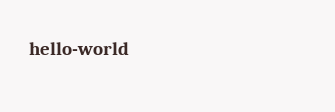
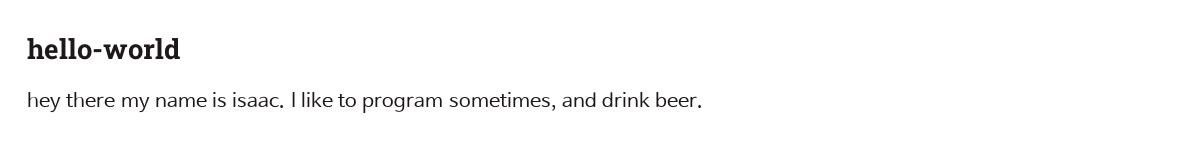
+ hey there my name is isaac. I like to program sometimes, and drink beer.

